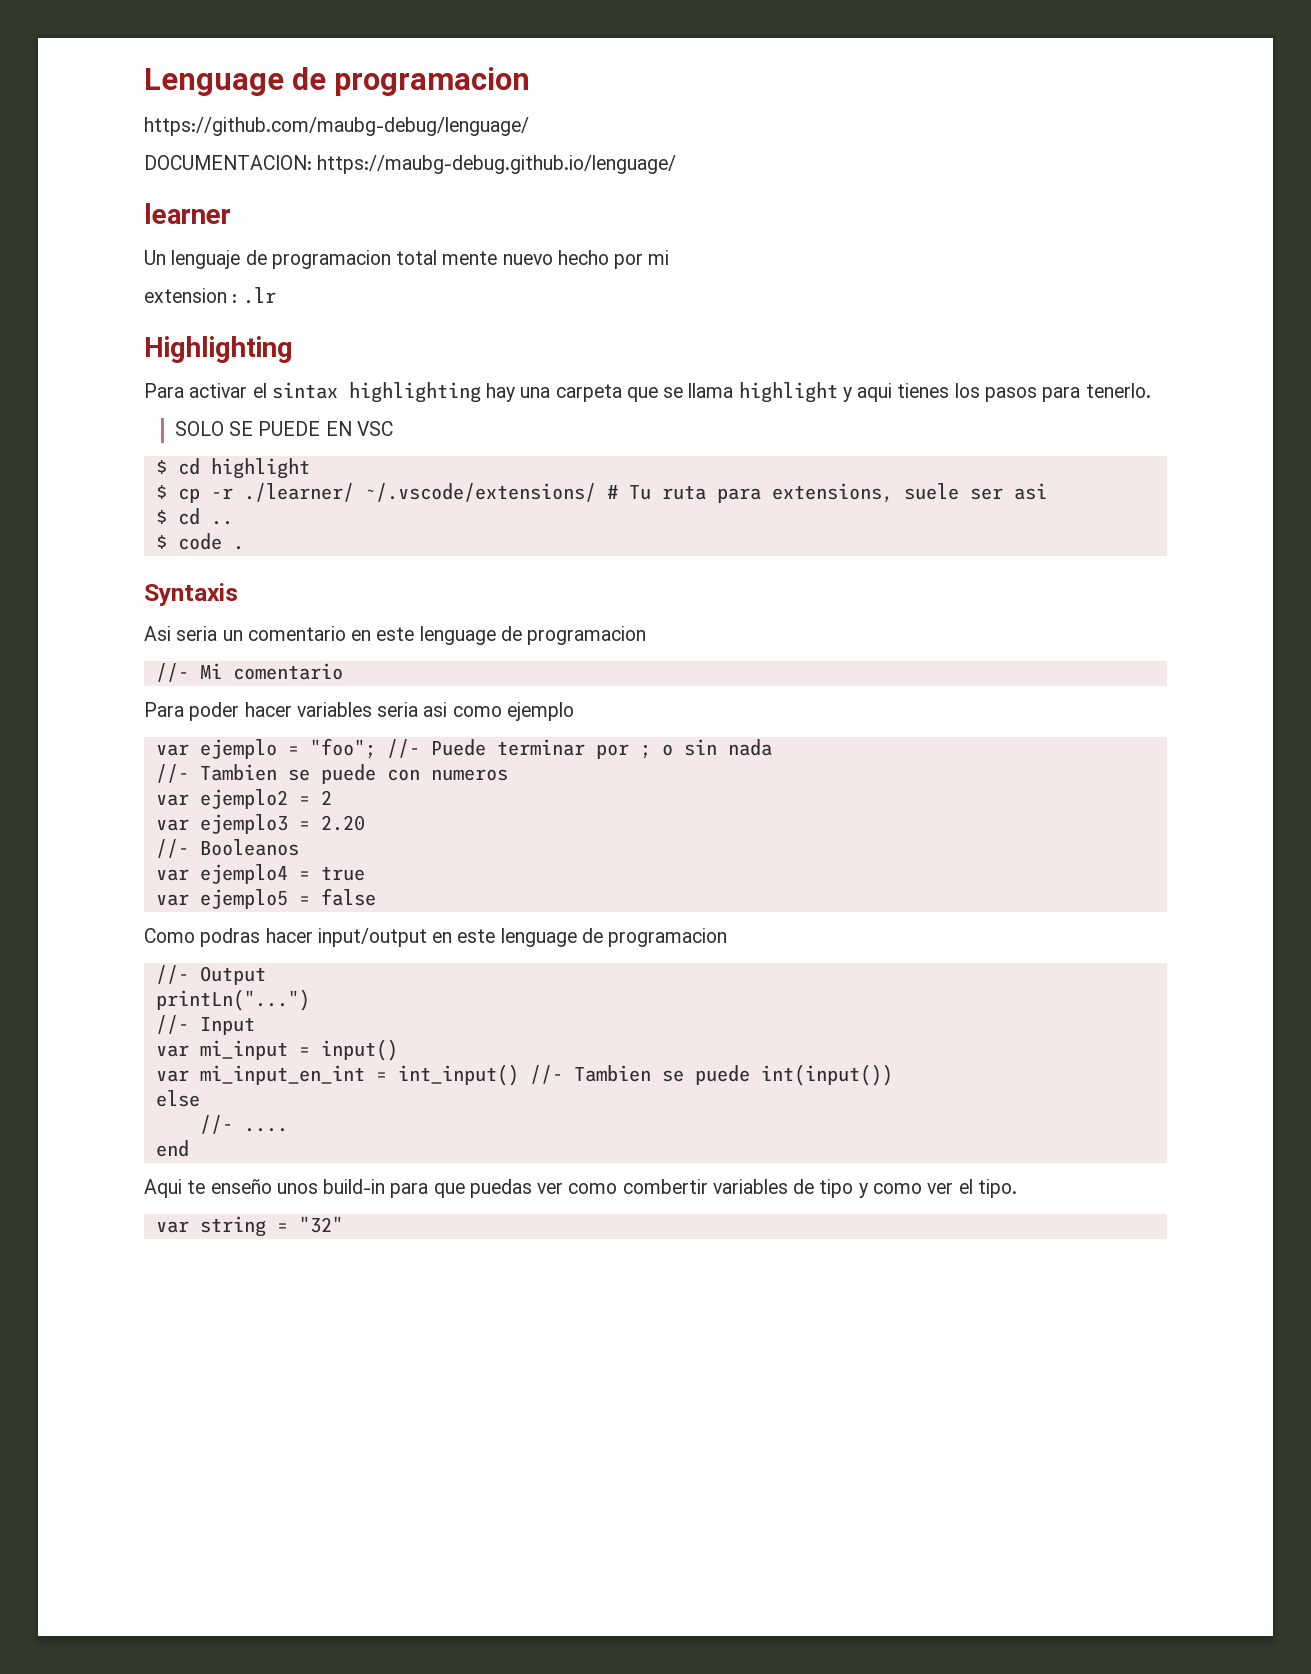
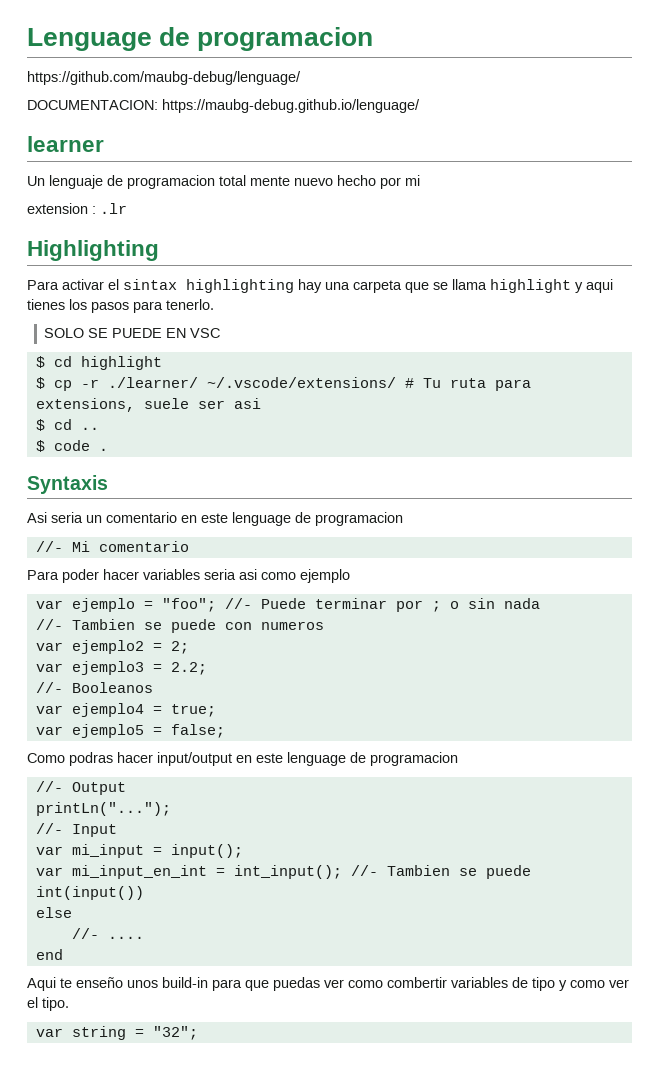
- var ejemplo2 = 2
+ var ejemplo2 = 2;
- var ejemplo3 = 2.20
+ var ejemplo3 = 2.2;
- var ejemplo4 = true
+ var ejemplo4 = true;
- var ejemplo5 = false
+ var ejemplo5 = false;
- printLn("...")
+ printLn("...");
- var mi_input = input()
+ var mi_input = input();
- var mi_input_en_int = int_input() //- Tambien se puede int(input())
+ var mi_input_en_int = int_input(); //- Tambien se puede int(input())
- var string = "32"
+ var string = "32";

